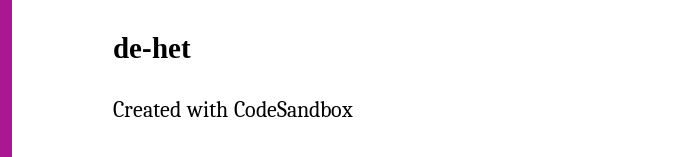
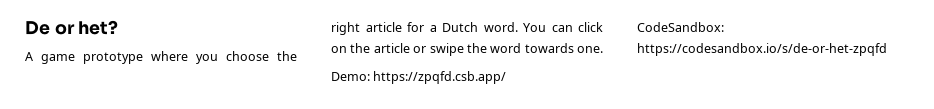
- de-het
- Created with CodeSandbox
+ De or het?
+ A game prototype where you choose the right article for a Dutch word. You can click on the article or swipe the word towards one.
+ Demo: https://zpqfd.csb.app/
+ CodeSandbox: https://codesandbox.io/s/de-or-het-zpqfd

